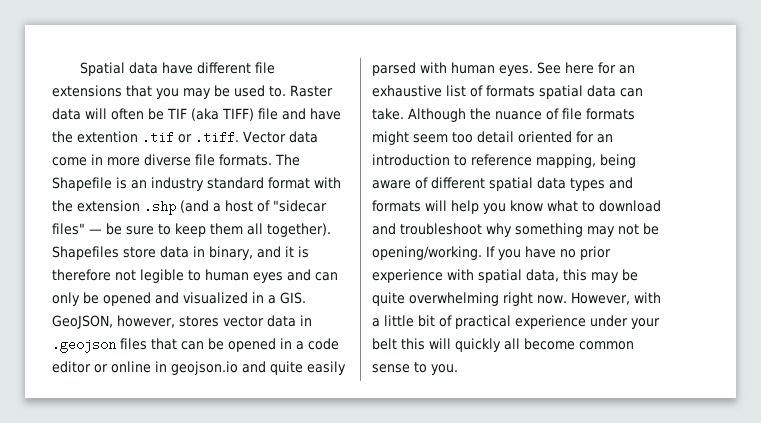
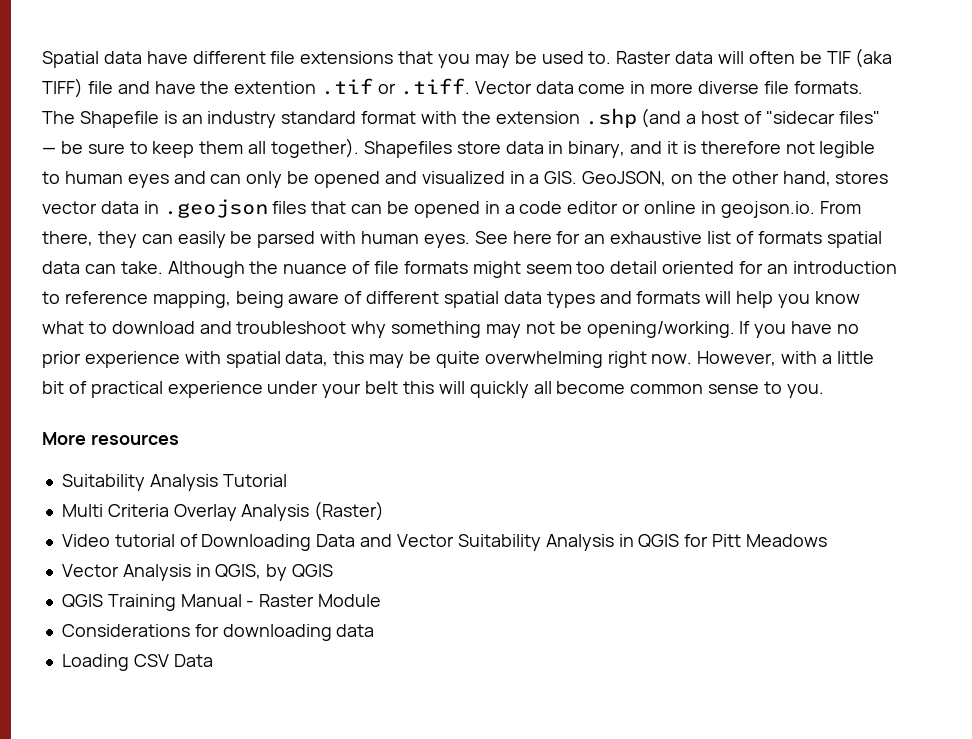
- Shapefiles store data in binary, and it is therefore not legible to human eyes and can only be opened and visualized in a GIS. GeoJSON, however, stores vector data in .geojson files that can be opened in a code editor or online in geojson.io and quite easily parsed with human eyes.
+ Shapefiles store data in binary, and it is therefore not legible to human eyes and can only be opened and visualized in a GIS. GeoJSON, on the other hand, stores vector data in .geojson files that can be opened in a code editor or online in geojson.io. From there, they can easily be parsed with human eyes.
+ More resources
+ Suitability Analysis Tutorial
+ Multi Criteria Overlay Analysis (Raster)
+ Video tutorial of Downloading Data and Vector Suitability Analysis in QGIS for Pitt Meadows
+ Vector Analysis in QGIS, by QGIS
+ QGIS Training Manual - Raster Module
+ Considerations for downloading data
+ Loading CSV Data

